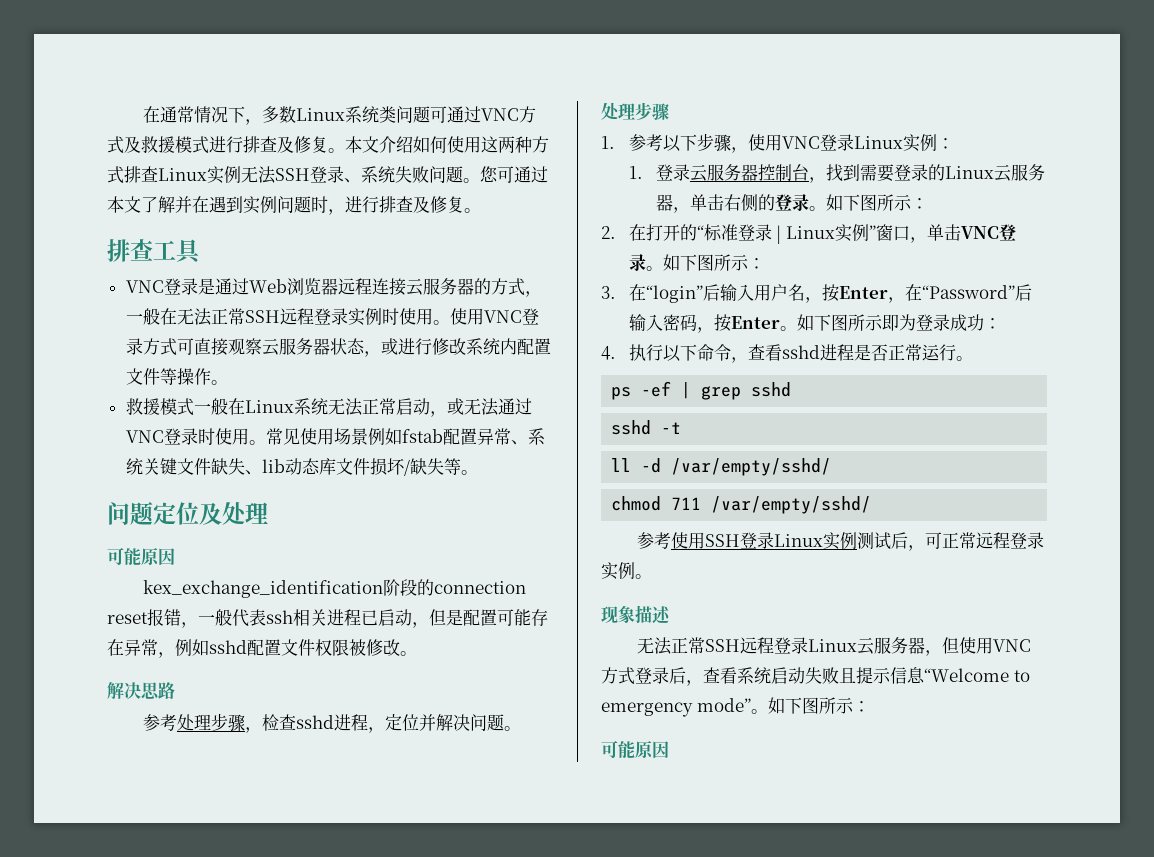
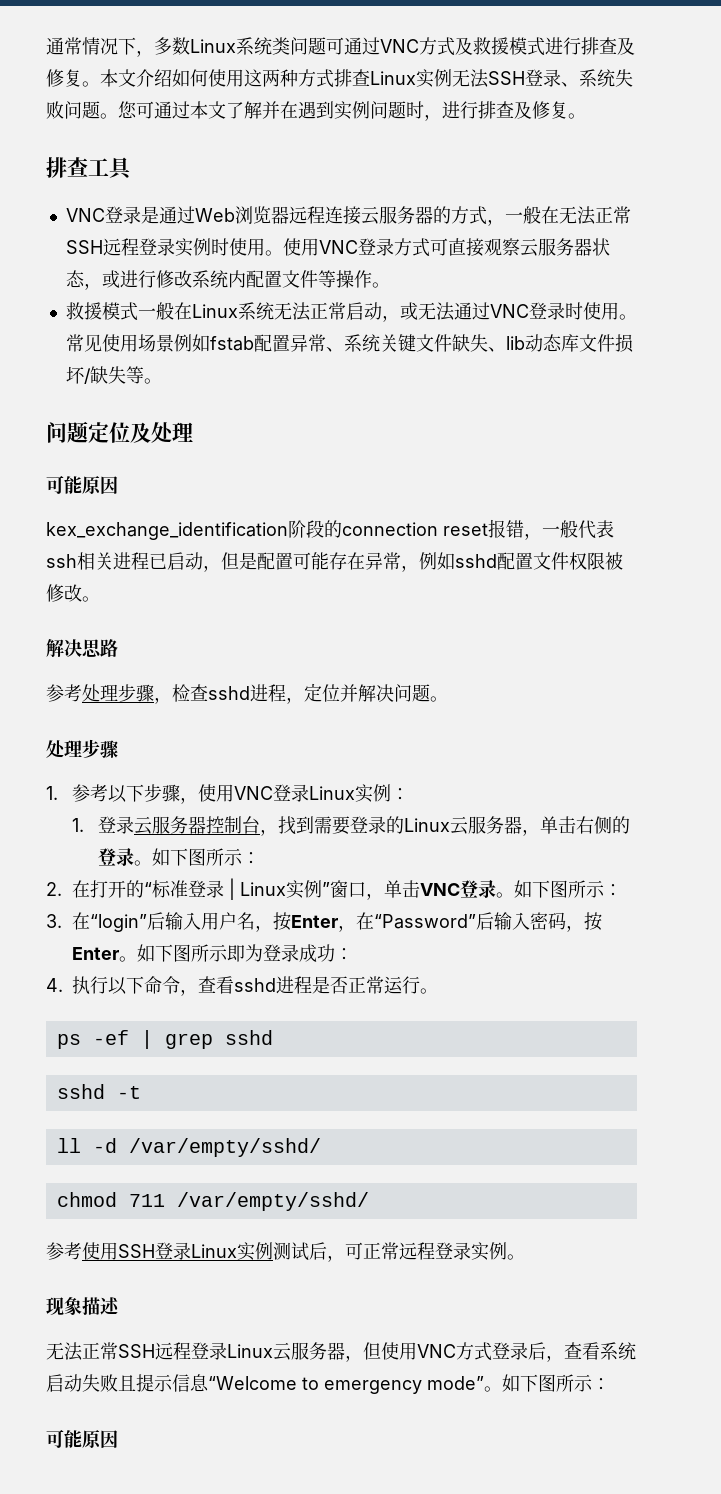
- 在通常情况下，多数Linux系统类问题可通过VNC方式及救援模式进行排查及修复。
+ 通常情况下，多数Linux系统类问题可通过VNC方式及救援模式进行排查及修复。

